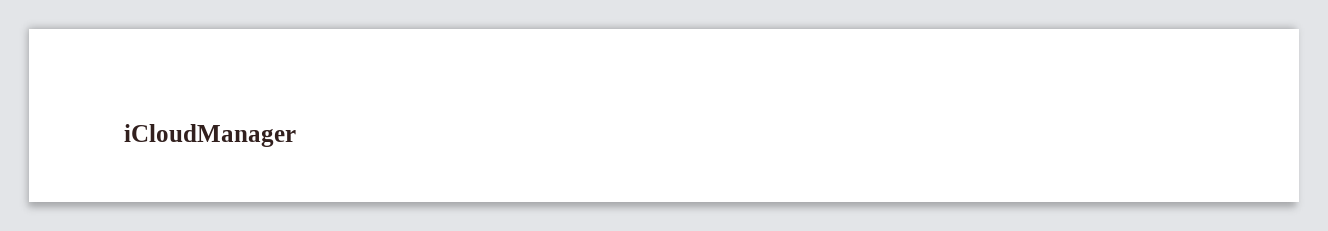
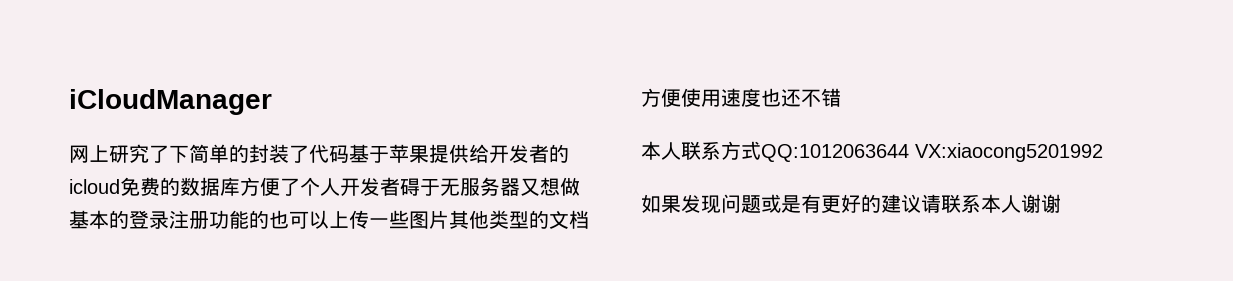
+ 网上研究了下简单的封装了代码基于苹果提供给开发者的icloud免费的数据库方便了个人开发者碍于无服务器又想做基本的登录注册功能的也可以上传一些图片其他类型的文档方便使用速度也还不错
+ 本人联系方式QQ:1012063644 VX:xiaocong5201992
+ 如果发现问题或是有更好的建议请联系本人谢谢

